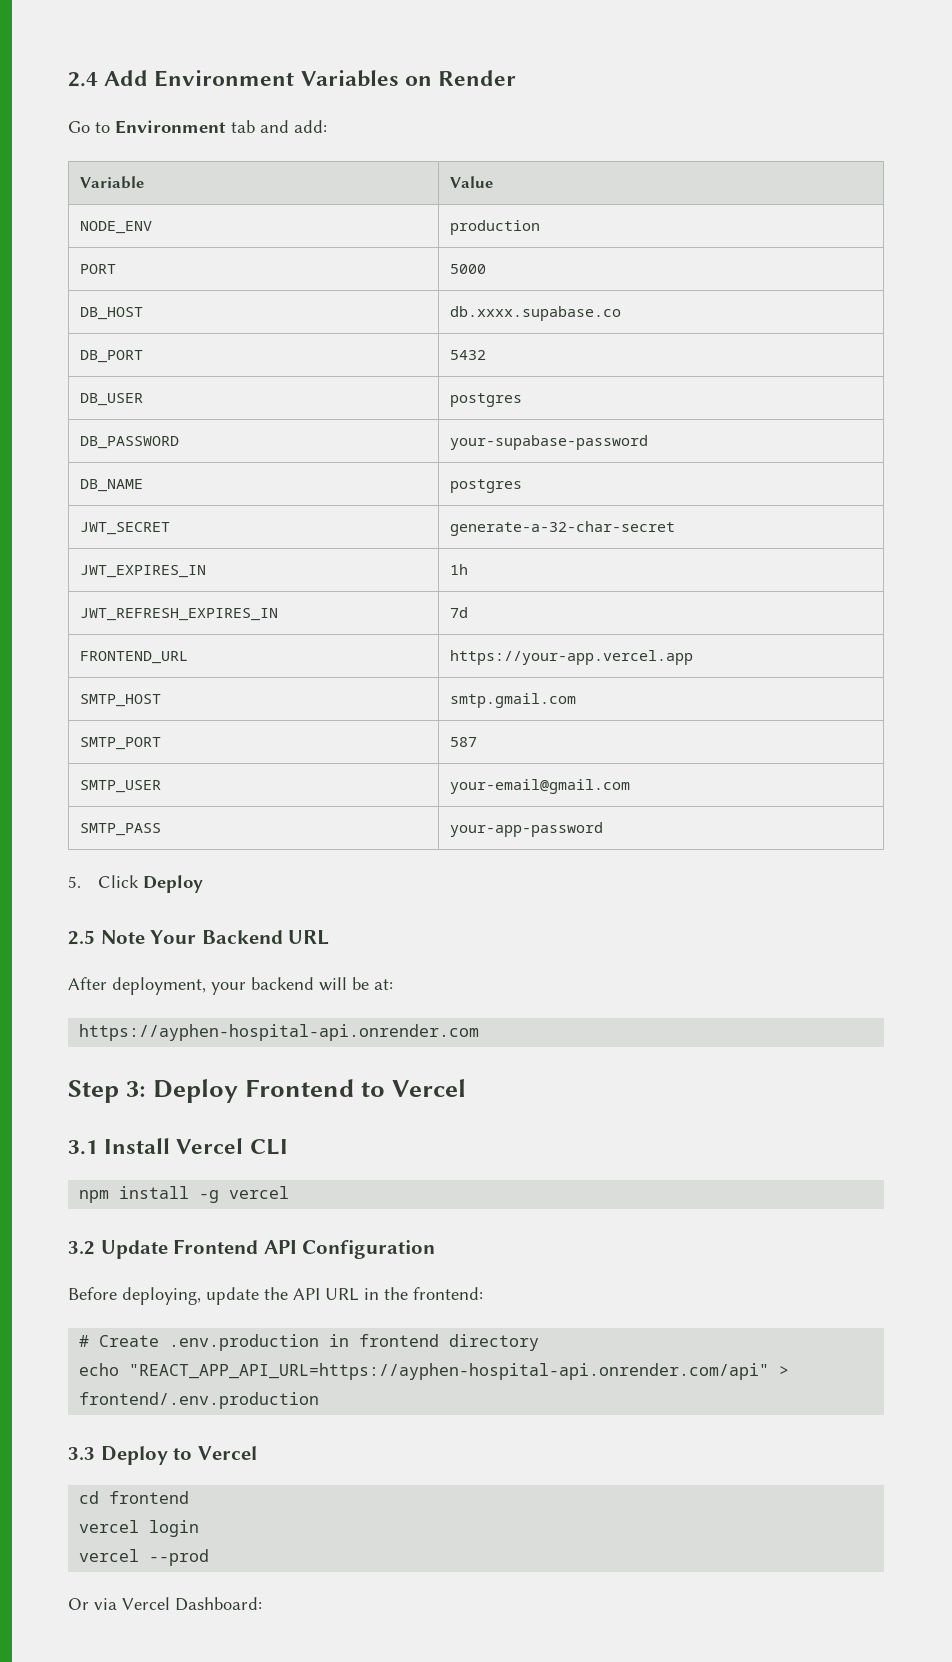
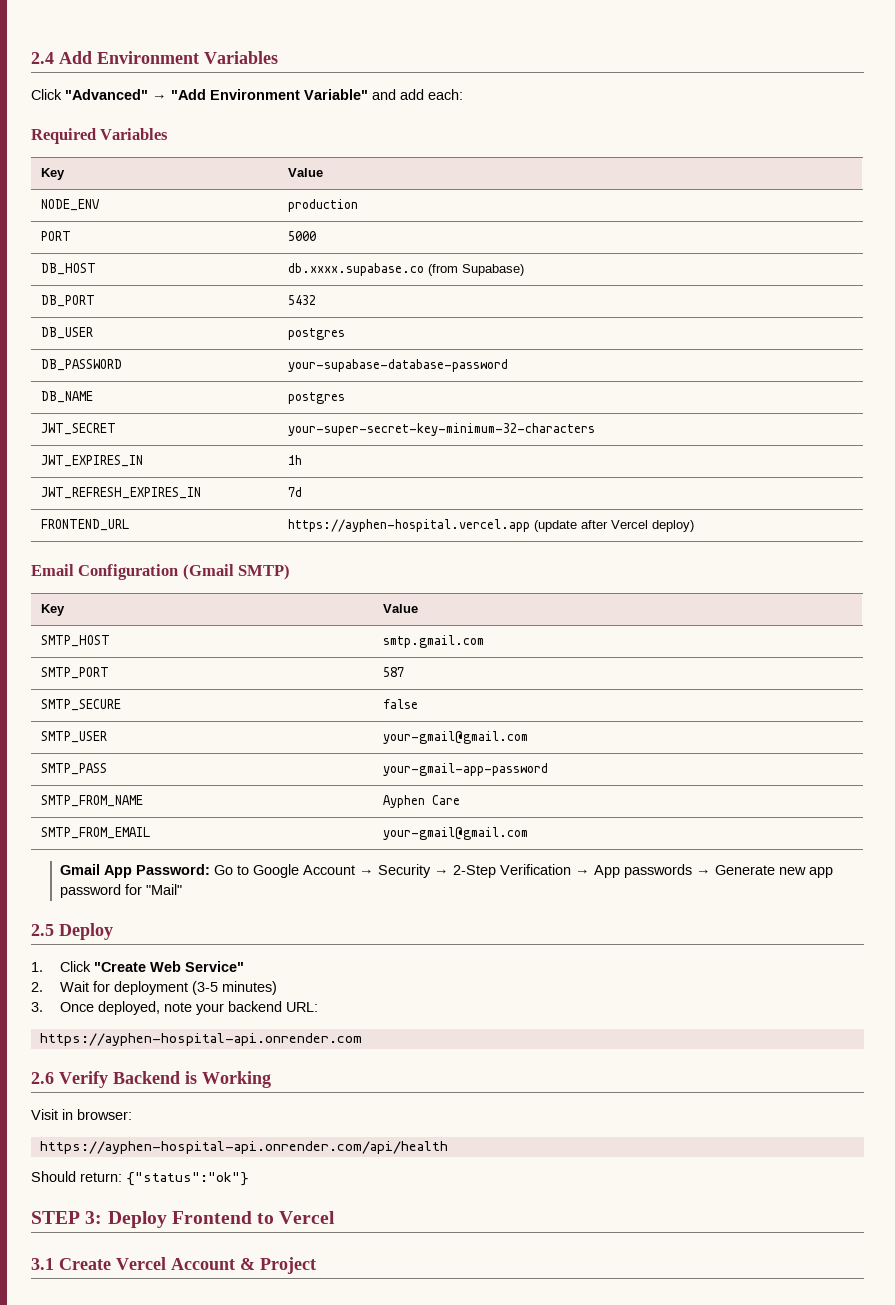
- 2.4 Add Environment Variables on Render
- Go to Environment tab and add:
- Variable | Value
+ 2.4 Add Environment Variables
+ Click "Advanced" → "Add Environment Variable" and add each:
+ Required Variables
+ Key | Value
- DB_HOST | db.xxxx.supabase.co
+ DB_HOST | db.xxxx.supabase.co (from Supabase)
- DB_PASSWORD | your-supabase-password
+ DB_PASSWORD | your-supabase-database-password
- JWT_SECRET | generate-a-32-char-secret
+ JWT_SECRET | your-super-secret-key-minimum-32-characters
- FRONTEND_URL | https://your-app.vercel.app
+ FRONTEND_URL | https://ayphen-hospital.vercel.app (update after Vercel deploy)
+ Email Configuration (Gmail SMTP)
+ Key | Value
+ SMTP_SECURE | false
- SMTP_USER | your-email@gmail.com
+ SMTP_USER | your-gmail@gmail.com
- SMTP_PASS | your-app-password
- 5. Click Deploy
- 2.5 Note Your Backend URL
- After deployment, your backend will be at:
+ SMTP_PASS | your-gmail-app-password
+ SMTP_FROM_NAME | Ayphen Care
+ SMTP_FROM_EMAIL | your-gmail@gmail.com
+ Gmail App Password: Go to Google Account → Security → 2-Step Verification → App passwords → Generate new app password for "Mail"
+ 2.5 Deploy
+ 1. Click "Create Web Service"
+ 2. Wait for deployment (3-5 minutes)
+ 3. Once deployed, note your backend URL:
  https://ayphen-hospital-api.onrender.com
- Step 3: Deploy Frontend to Vercel
+ 2.6 Verify Backend is Working
+ Visit in browser:
+ https://ayphen-hospital-api.onrender.com/api/health
+ Should return: {"status":"ok"}
+ STEP 3: Deploy Frontend to Vercel
- 3.1 Install Vercel CLI
- npm install -g vercel
- 3.2 Update Frontend API Configuration
- Before deploying, update the API URL in the frontend:
- # Create .env.production in frontend directory
- echo "REACT_APP_API_URL=https://ayphen-hospital-api.onrender.com/api" > frontend/.env.production
- 3.3 Deploy to Vercel
- cd frontend
- vercel login
- vercel --prod
- Or via Vercel Dashboard:
+ 3.1 Create Vercel Account & Project

